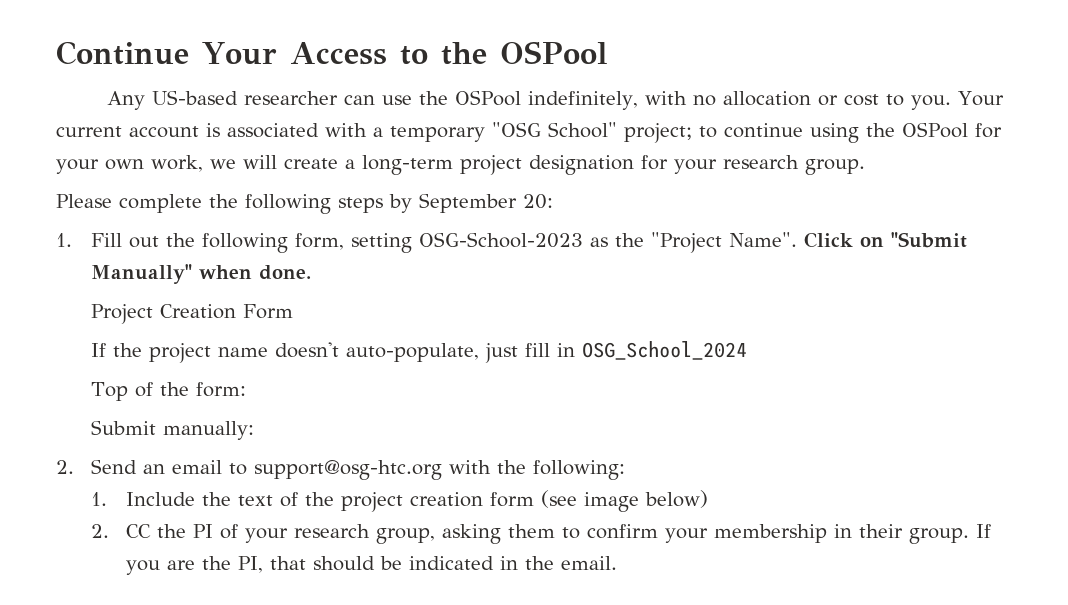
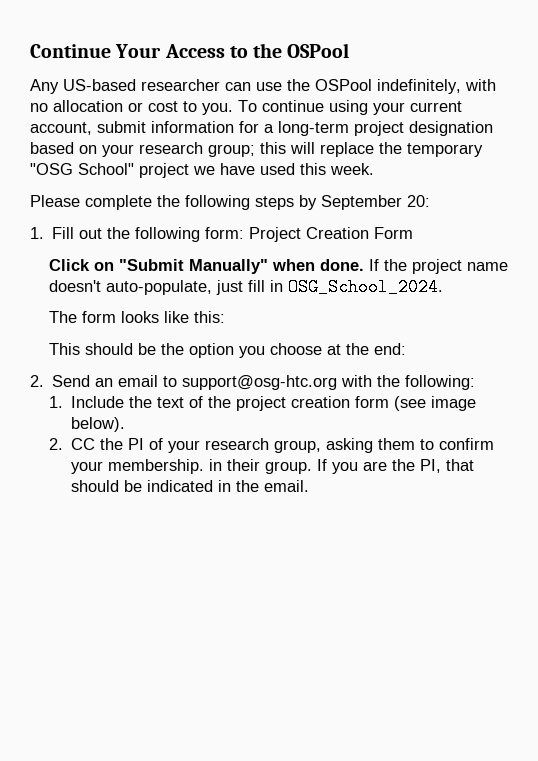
- Your current account is associated with a temporary "OSG School" project; to continue using the OSPool for your own work, we will create a long-term project designation for your research group.
+ To continue using your current account, submit information for a long-term project designation based on your research group; this will replace the temporary "OSG School" project we have used this week.
- 1. Fill out the following form, setting OSG-School-2023 as the "Project Name". Click on "Submit Manually" when done.
- Project Creation Form
- If the project name doesn't auto-populate, just fill in OSG_School_2024
- Top of the form:
- Submit manually:
+ 1. Fill out the following form: Project Creation Form
+ Click on "Submit Manually" when done. If the project name doesn't auto-populate, just fill in OSG_School_2024.
+ The form looks like this:
+ This should be the option you choose at the end:
- 1. Include the text of the project creation form (see image below)
+ 1. Include the text of the project creation form (see image below).
- 2. CC the PI of your research group, asking them to confirm your membership in their group.
+ 2. CC the PI of your research group, asking them to confirm your membership. in their group.

